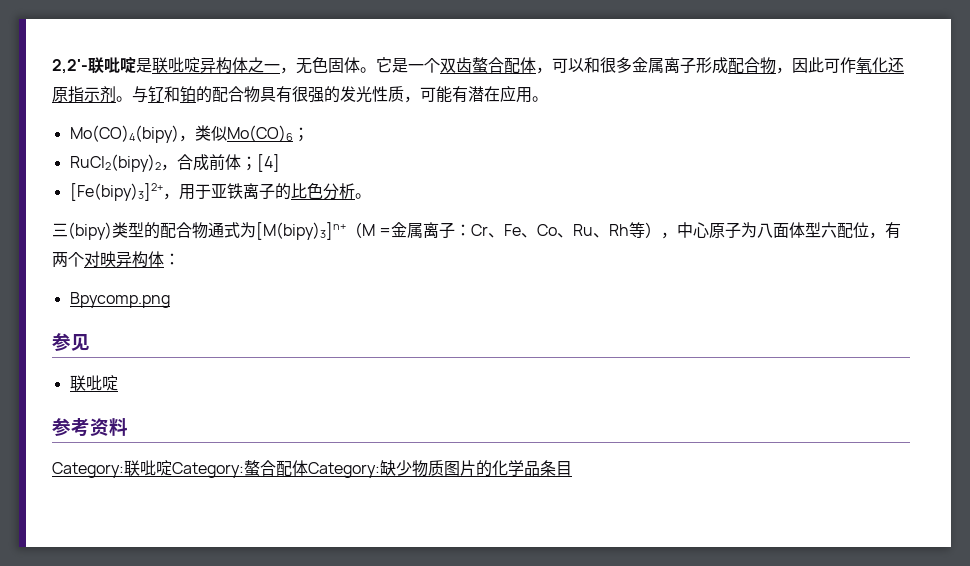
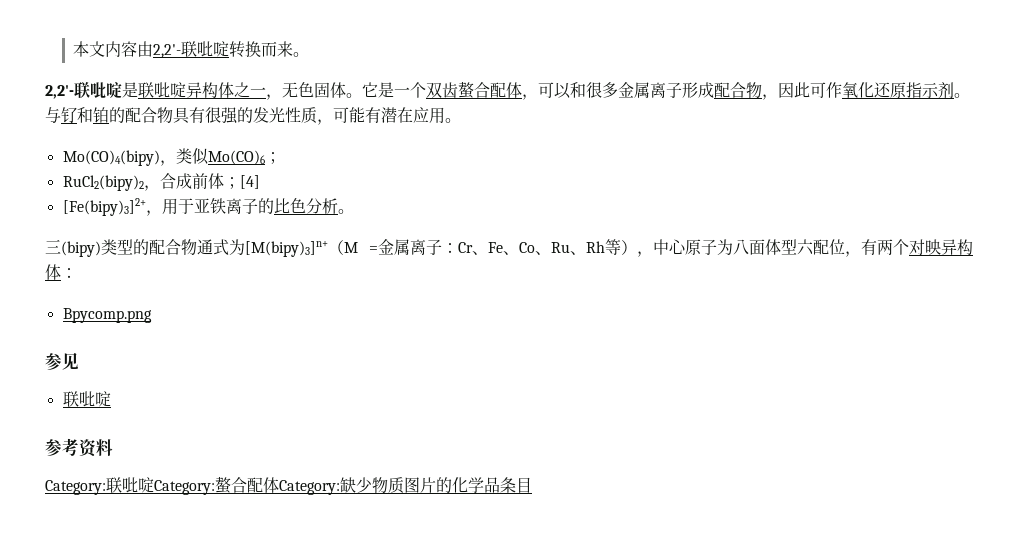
+ 本文内容由2,2'-联吡啶转换而来。

